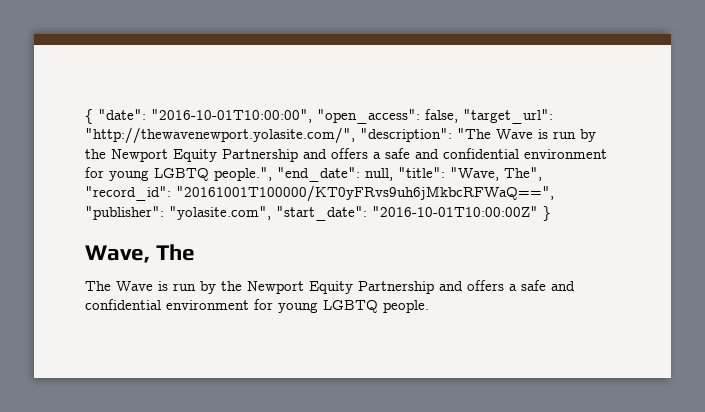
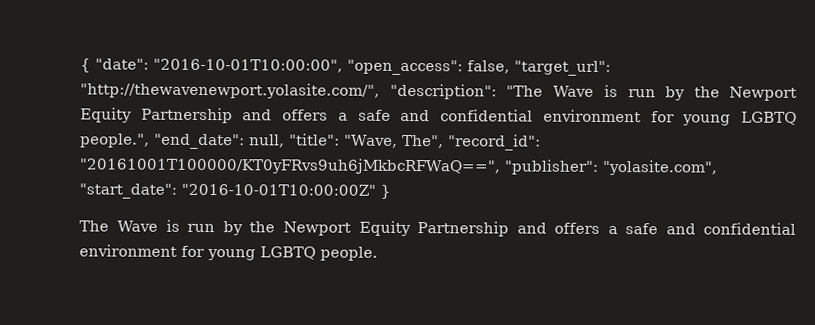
- Wave, The

